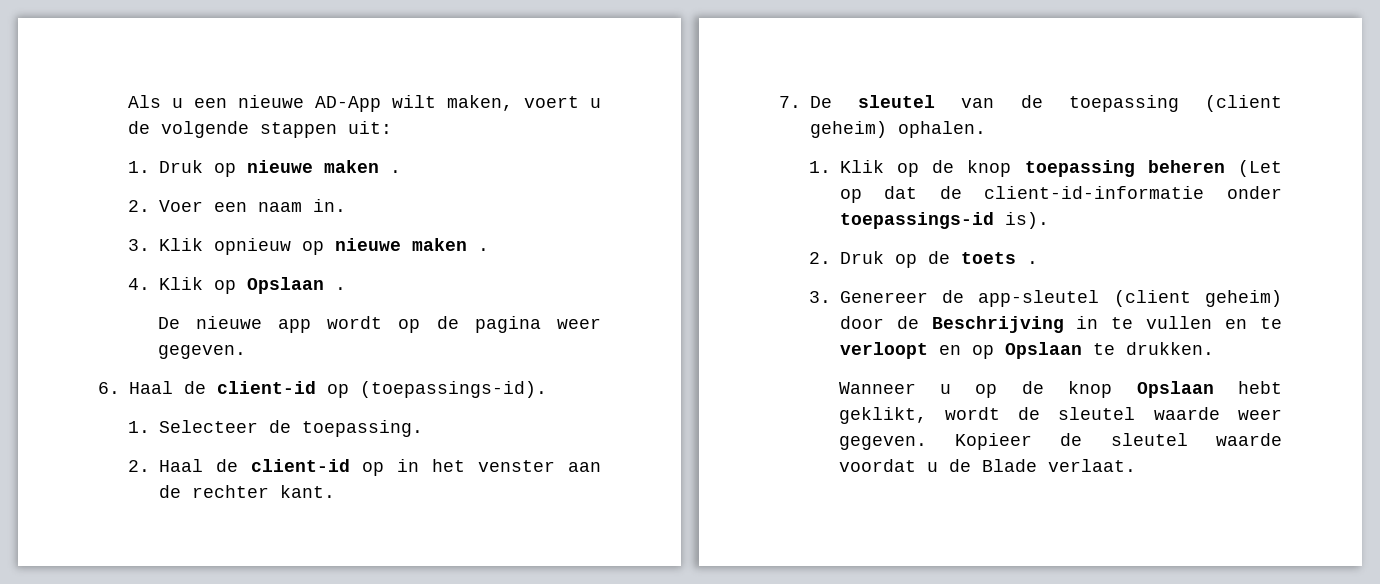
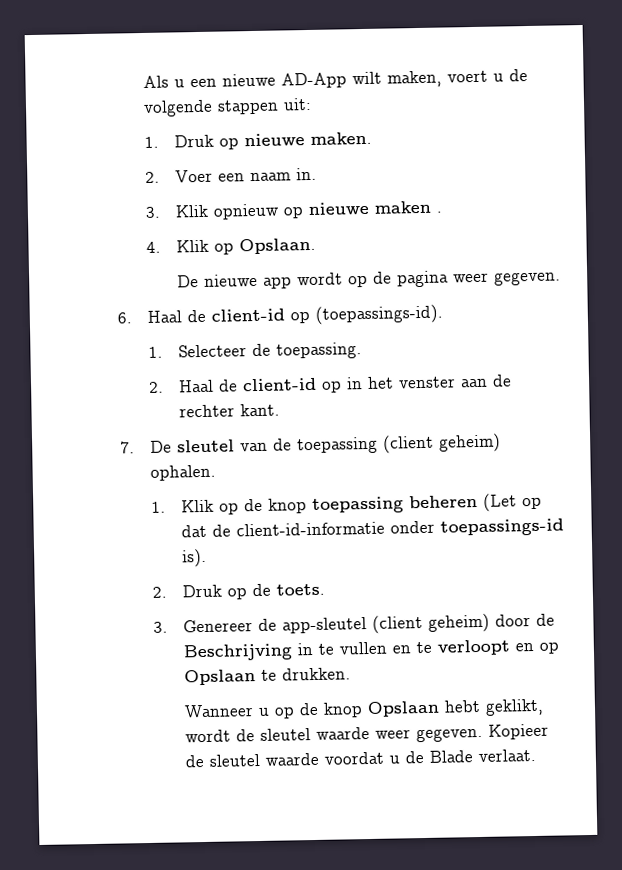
- 1. Druk op nieuwe maken .
+ 1. Druk op nieuwe maken.
- 4. Klik op Opslaan .
+ 4. Klik op Opslaan.
- 2. Druk op de toets .
+ 2. Druk op de toets.

